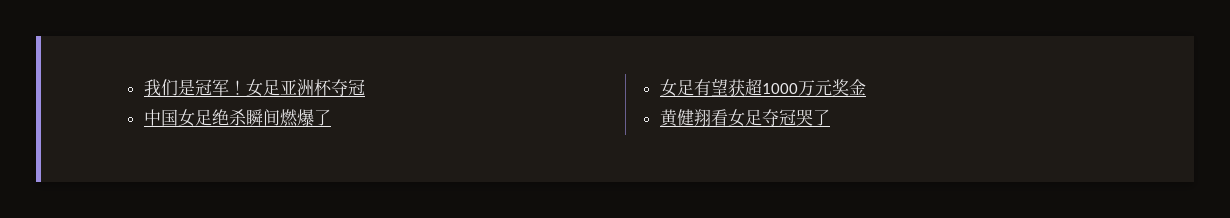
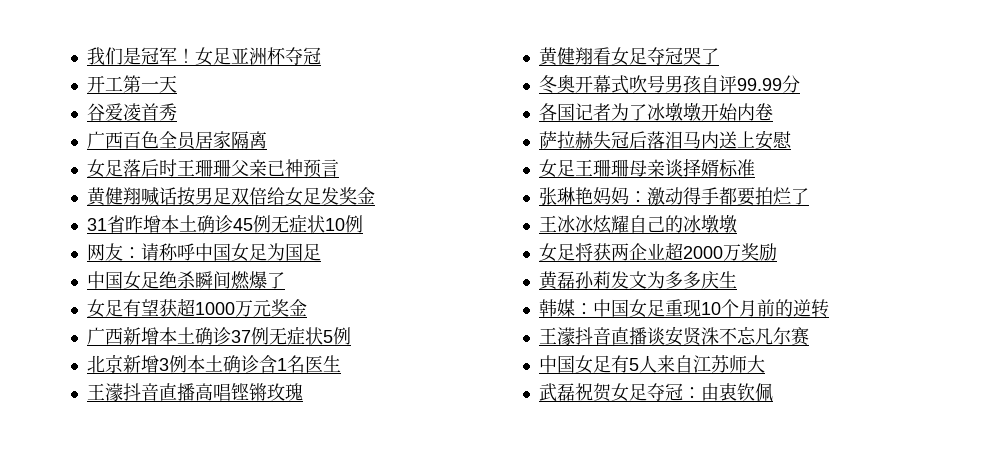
+ 开工第一天
+ 谷爱凌首秀
+ 广西百色全员居家隔离
+ 女足落后时王珊珊父亲已神预言
+ 黄健翔喊话按男足双倍给女足发奖金
+ 31省昨增本土确诊45例无症状10例
+ 网友：请称呼中国女足为国足
+ 广西新增本土确诊37例无症状5例
+ 北京新增3例本土确诊含1名医生
+ 王濛抖音直播高唱铿锵玫瑰
+ 冬奥开幕式吹号男孩自评99.99分
+ 各国记者为了冰墩墩开始内卷
+ 萨拉赫失冠后落泪马内送上安慰
+ 女足王珊珊母亲谈择婿标准
+ 张琳艳妈妈：激动得手都要拍烂了
+ 王冰冰炫耀自己的冰墩墩
+ 女足将获两企业超2000万奖励
+ 黄磊孙莉发文为多多庆生
+ 韩媒：中国女足重现10个月前的逆转
+ 王濛抖音直播谈安贤洙不忘凡尔赛
+ 中国女足有5人来自江苏师大
+ 武磊祝贺女足夺冠：由衷钦佩

